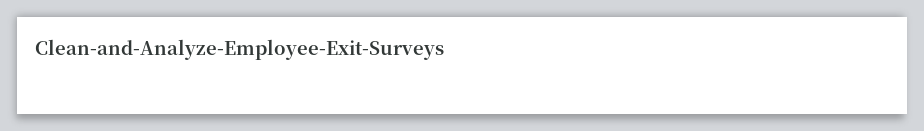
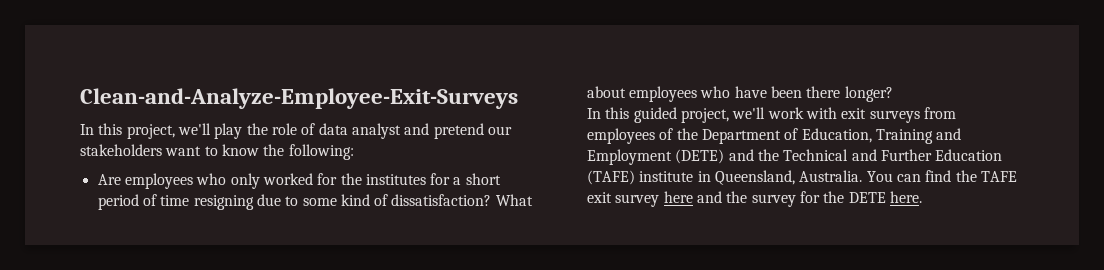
+ In this project, we'll play the role of data analyst and pretend our stakeholders want to know the following:
+ Are employees who only worked for the institutes for a short period of time resigning due to some kind of dissatisfaction? What about employees who have been there longer?
+ In this guided project, we'll work with exit surveys from employees of the Department of Education, Training and Employment (DETE) and the Technical and Further Education (TAFE) institute in Queensland, Australia. You can find the TAFE exit survey here and the survey for the DETE here.

